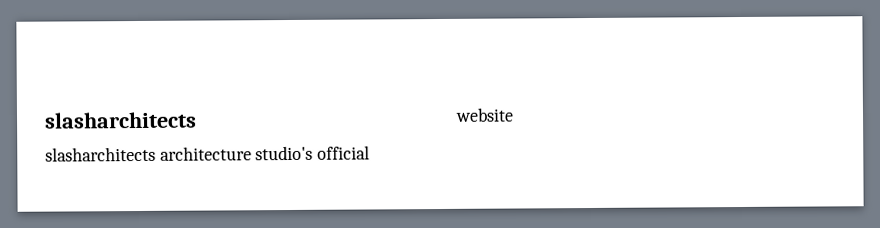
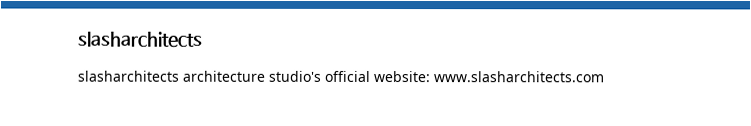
- slasharchitects architecture studio's official website
+ slasharchitects architecture studio's official website: www.slasharchitects.com

